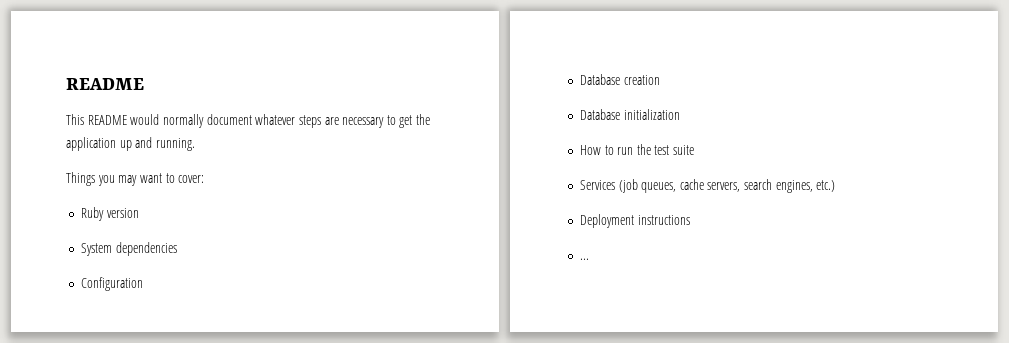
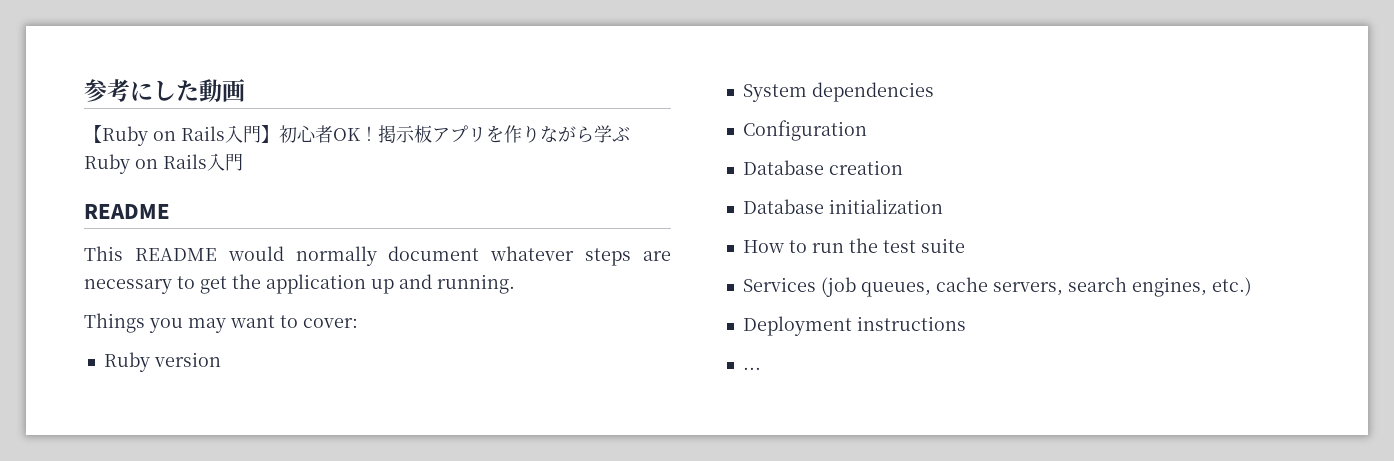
+ 参考にした動画
+ 【Ruby on Rails入門】初心者OK！掲示板アプリを作りながら学ぶRuby on Rails入門

